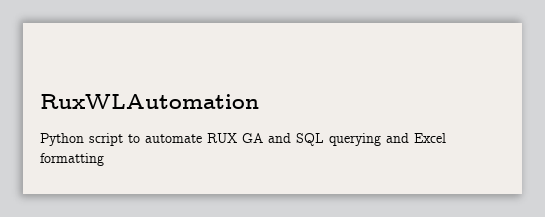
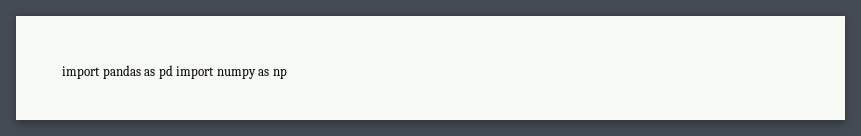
- RuxWLAutomation
- Python script to automate RUX GA and SQL querying and Excel formatting
+ import pandas as pd import numpy as np

